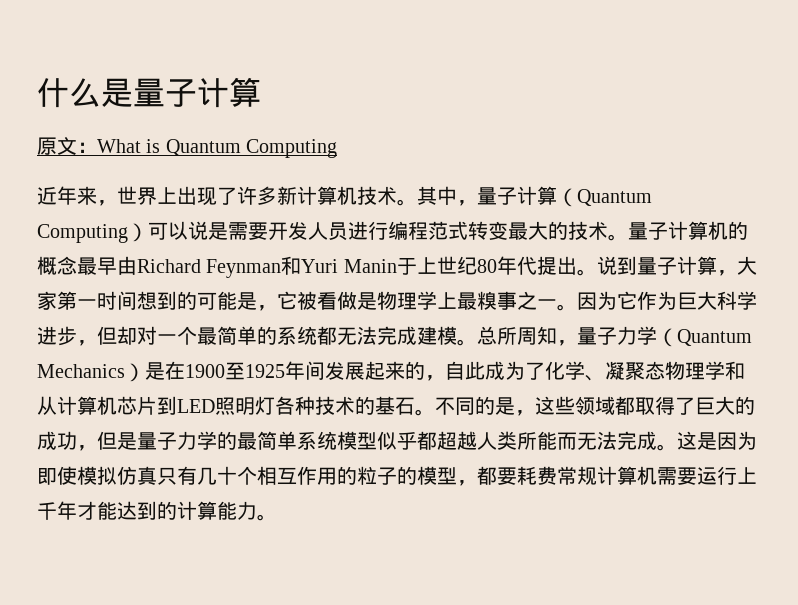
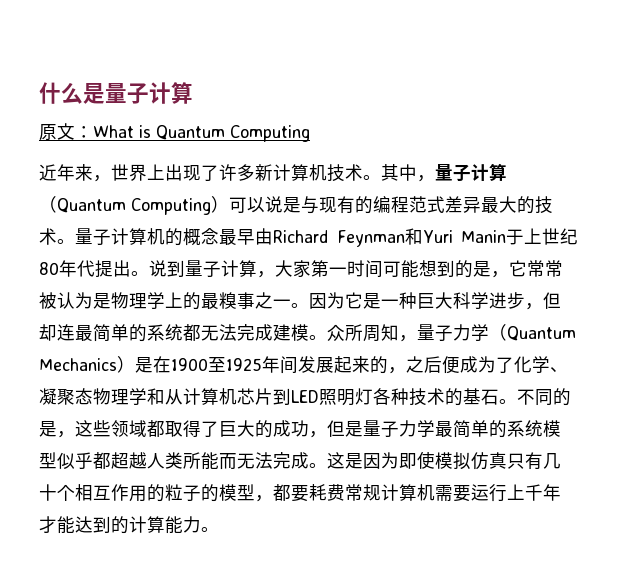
- 其中，量子计算（Quantum Computing）可以说是需要开发人员进行编程范式转变最大的技术。
+ 其中，量子计算（Quantum Computing）可以说是与现有的编程范式差异最大的技术。
- 说到量子计算，大家第一时间想到的可能是，它被看做是物理学上最糗事之一。
+ 说到量子计算，大家第一时间可能想到的是，它常常被认为是物理学上的最糗事之一。
- 因为它作为巨大科学进步，但却对一个最简单的系统都无法完成建模。
+ 因为它是一种巨大科学进步，但却连最简单的系统都无法完成建模。
- 总所周知，量子力学（Quantum Mechanics）是在1900至1925年间发展起来的，自此成为了化学、凝聚态物理学和从计算机芯片到LED照明灯各种技术的基石。
+ 众所周知，量子力学（Quantum Mechanics）是在1900至1925年间发展起来的，之后便成为了化学、凝聚态物理学和从计算机芯片到LED照明灯各种技术的基石。
- 不同的是，这些领域都取得了巨大的成功，但是量子力学的最简单系统模型似乎都超越人类所能而无法完成。
+ 不同的是，这些领域都取得了巨大的成功，但是量子力学最简单的系统模型似乎都超越人类所能而无法完成。

